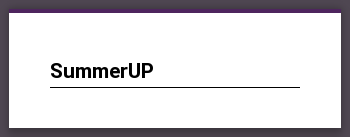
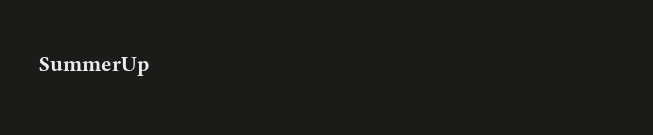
- SummerUP
+ SummerUp

